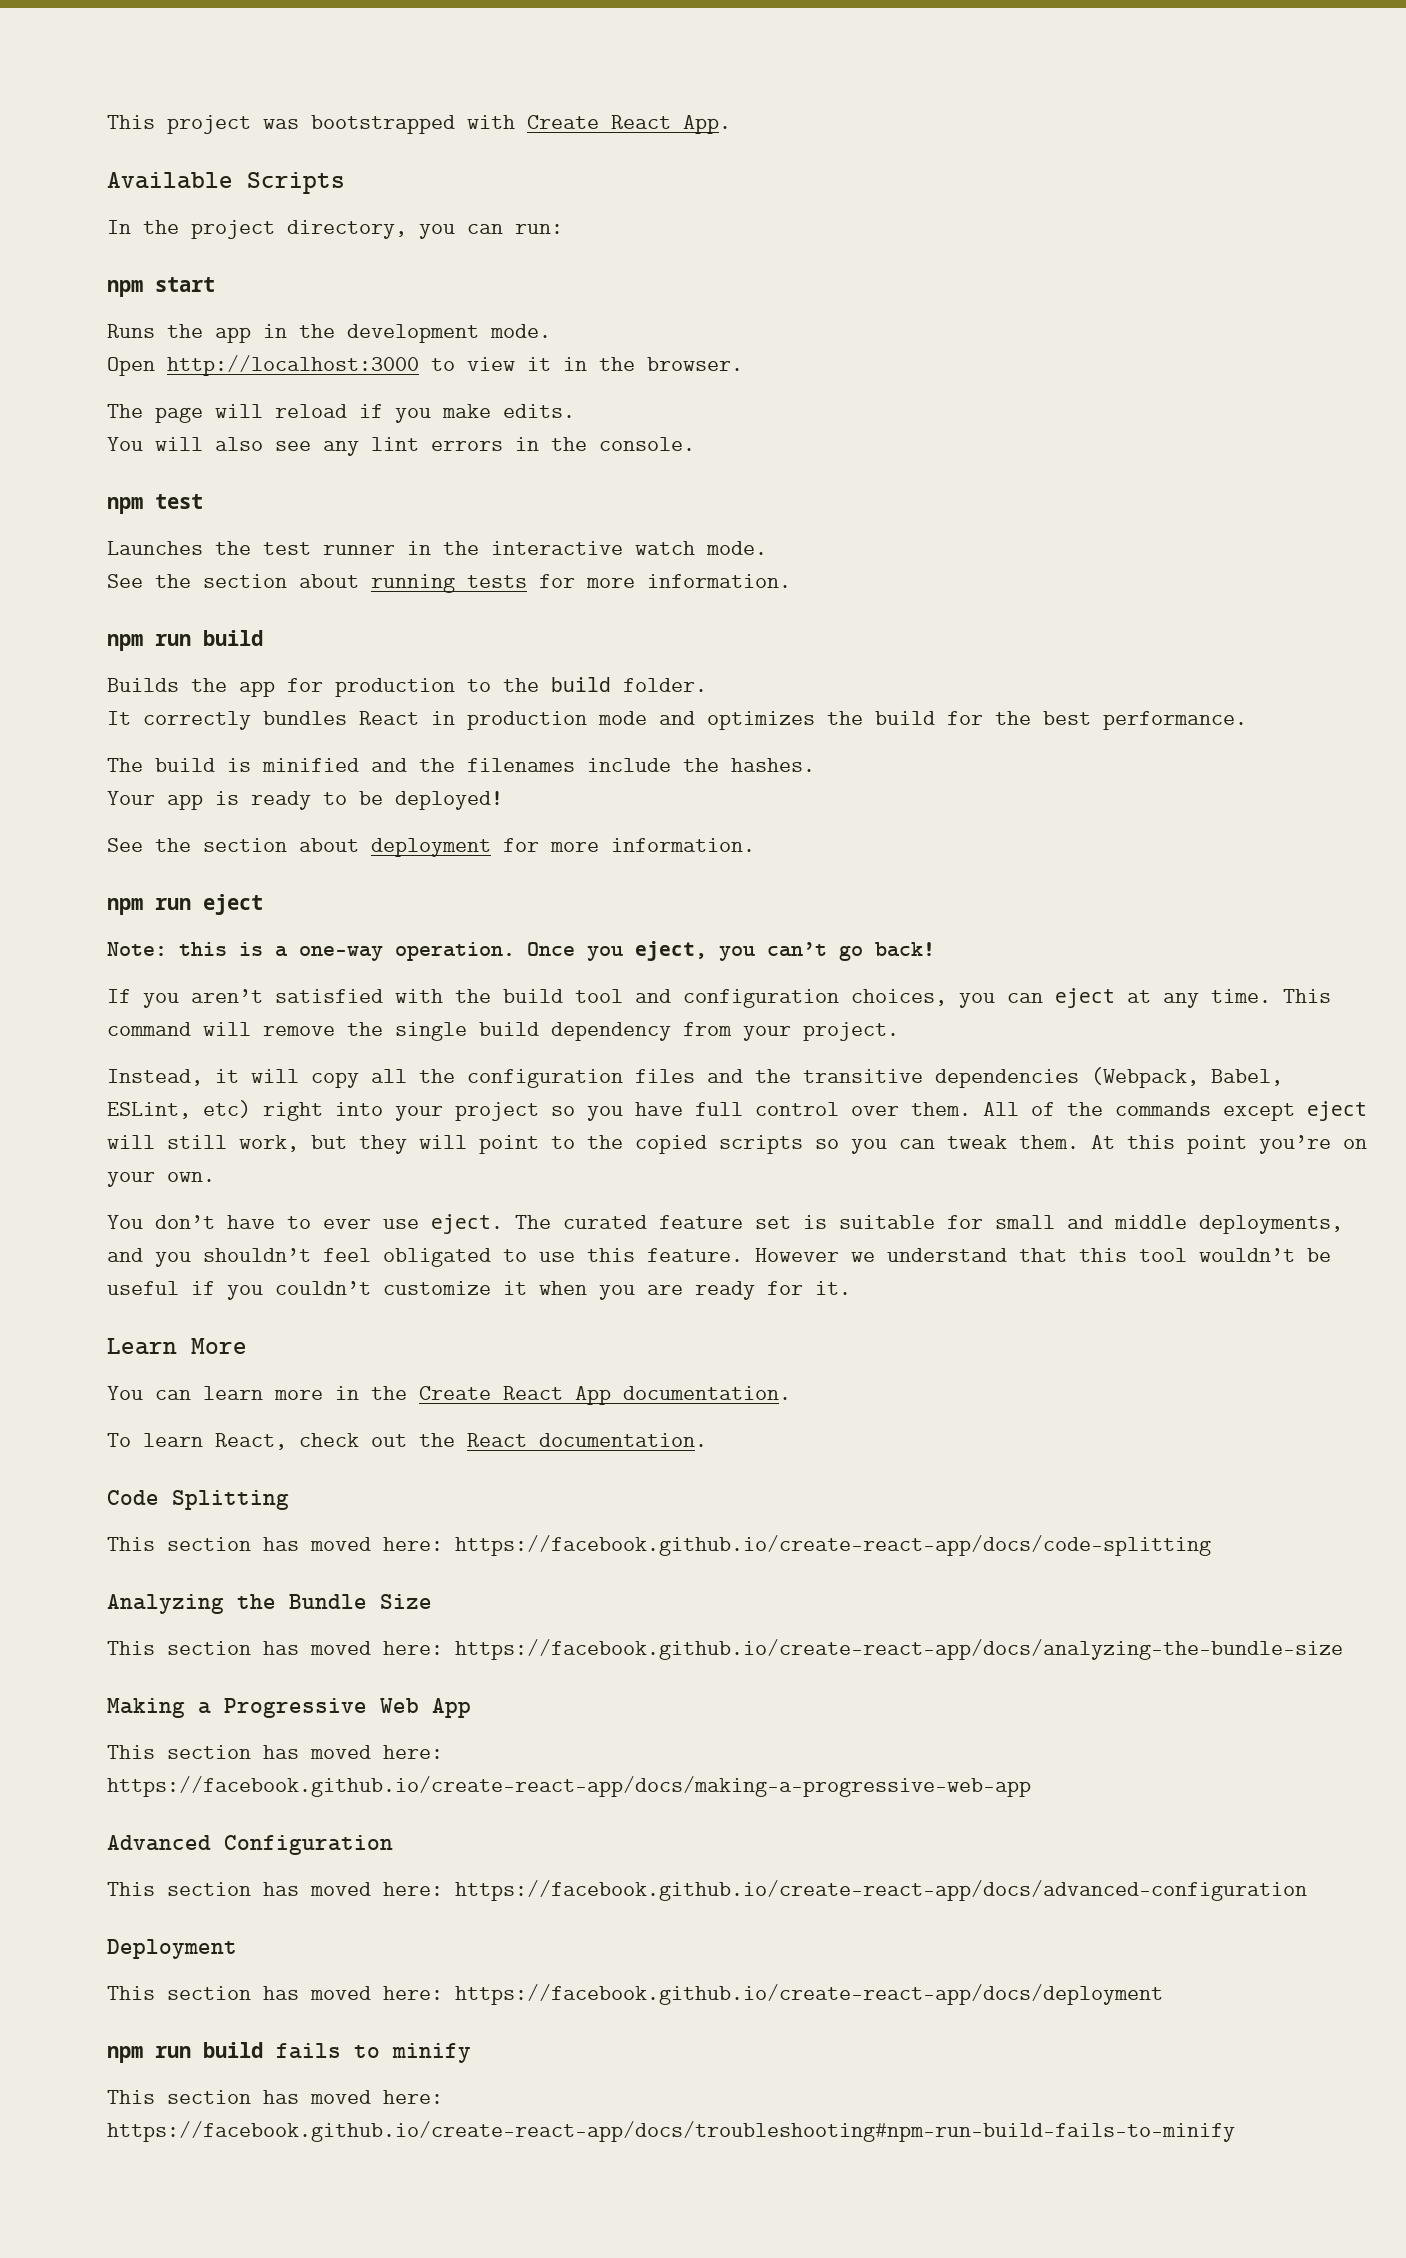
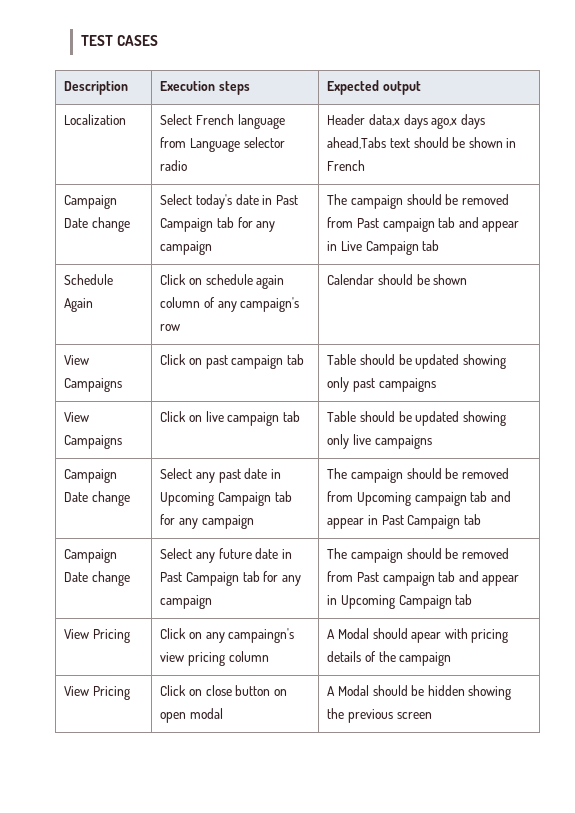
- This project was bootstrapped with Create React App.
- Available Scripts
- In the project directory, you can run:
- npm start
- Runs the app in the development mode.
- Open http://localhost:3000 to view it in the browser.
- The page will reload if you make edits.
- You will also see any lint errors in the console.
- npm test
- Launches the test runner in the interactive watch mode.
- See the section about running tests for more information.
- npm run build
- Builds the app for production to the build folder.
- It correctly bundles React in production mode and optimizes the build for the best performance.
- The build is minified and the filenames include the hashes.
- Your app is ready to be deployed!
- See the section about deployment for more information.
- npm run eject
- Note: this is a one-way operation. Once you eject, you can’t go back!
- If you aren’t satisfied with the build tool and configuration choices, you can eject at any time. This command will remove the single build dependency from your project.
- Instead, it will copy all the configuration files and the transitive dependencies (Webpack, Babel, ESLint, etc) right into your project so you have full control over them. All of the commands except eject will still work, but they will point to the copied scripts so you can tweak them. At this point you’re on your own.
- You don’t have to ever use eject. The curated feature set is suitable for small and middle deployments, and you shouldn’t feel obligated to use this feature. However we understand that this tool wouldn’t be useful if you couldn’t customize it when you are ready for it.
- Learn More
- You can learn more in the Create React App documentation.
- To learn React, check out the React documentation.
- Code Splitting
- This section has moved here: https://facebook.github.io/create-react-app/docs/code-splitting
- Analyzing the Bundle Size
- This section has moved here: https://facebook.github.io/create-react-app/docs/analyzing-the-bundle-size
- Making a Progressive Web App
- This section has moved here: https://facebook.github.io/create-react-app/docs/making-a-progressive-web-app
- Advanced Configuration
- This section has moved here: https://facebook.github.io/create-react-app/docs/advanced-configuration
- Deployment
- This section has moved here: https://facebook.github.io/create-react-app/docs/deployment
- npm run build fails to minify
- This section has moved here: https://facebook.github.io/create-react-app/docs/troubleshooting#npm-run-build-fails-to-minify
+ TEST CASES
+ Description | Execution steps | Expected output
+ Localization | Select French language from Language selector radio | Header data,x days ago,x days ahead,Tabs text should be shown in French
+ Campaign Date change | Select today's date in Past Campaign tab for any campaign | The campaign should be removed from Past campaign tab and appear in Live Campaign tab
+ Schedule Again | Click on schedule again column of any campaign's row | Calendar should be shown
+ View Campaigns | Click on past campaign tab | Table should be updated showing only past campaigns
+ View Campaigns | Click on live campaign tab | Table should be updated showing only live campaigns
+ Campaign Date change | Select any past date in Upcoming Campaign tab for any campaign | The campaign should be removed from Upcoming campaign tab and appear in Past Campaign tab
+ Campaign Date change | Select any future date in Past Campaign tab for any campaign | The campaign should be removed from Past campaign tab and appear in Upcoming Campaign tab
+ View Pricing | Click on any campaingn's view pricing column | A Modal should apear with pricing details of the campaign
+ View Pricing | Click on close button on open modal | A Modal should be hidden showing the previous screen

